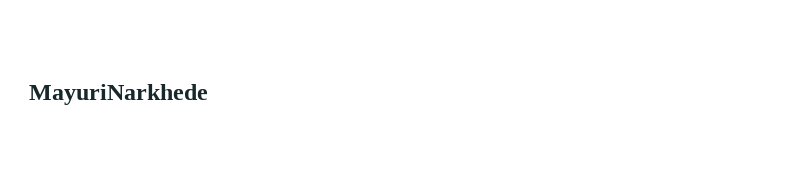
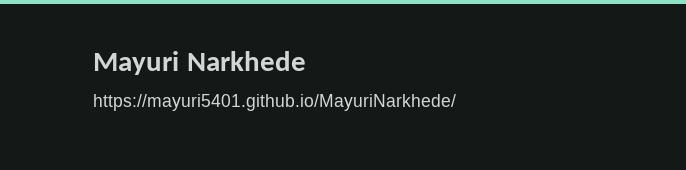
- MayuriNarkhede
+ Mayuri Narkhede
+ https://mayuri5401.github.io/MayuriNarkhede/

